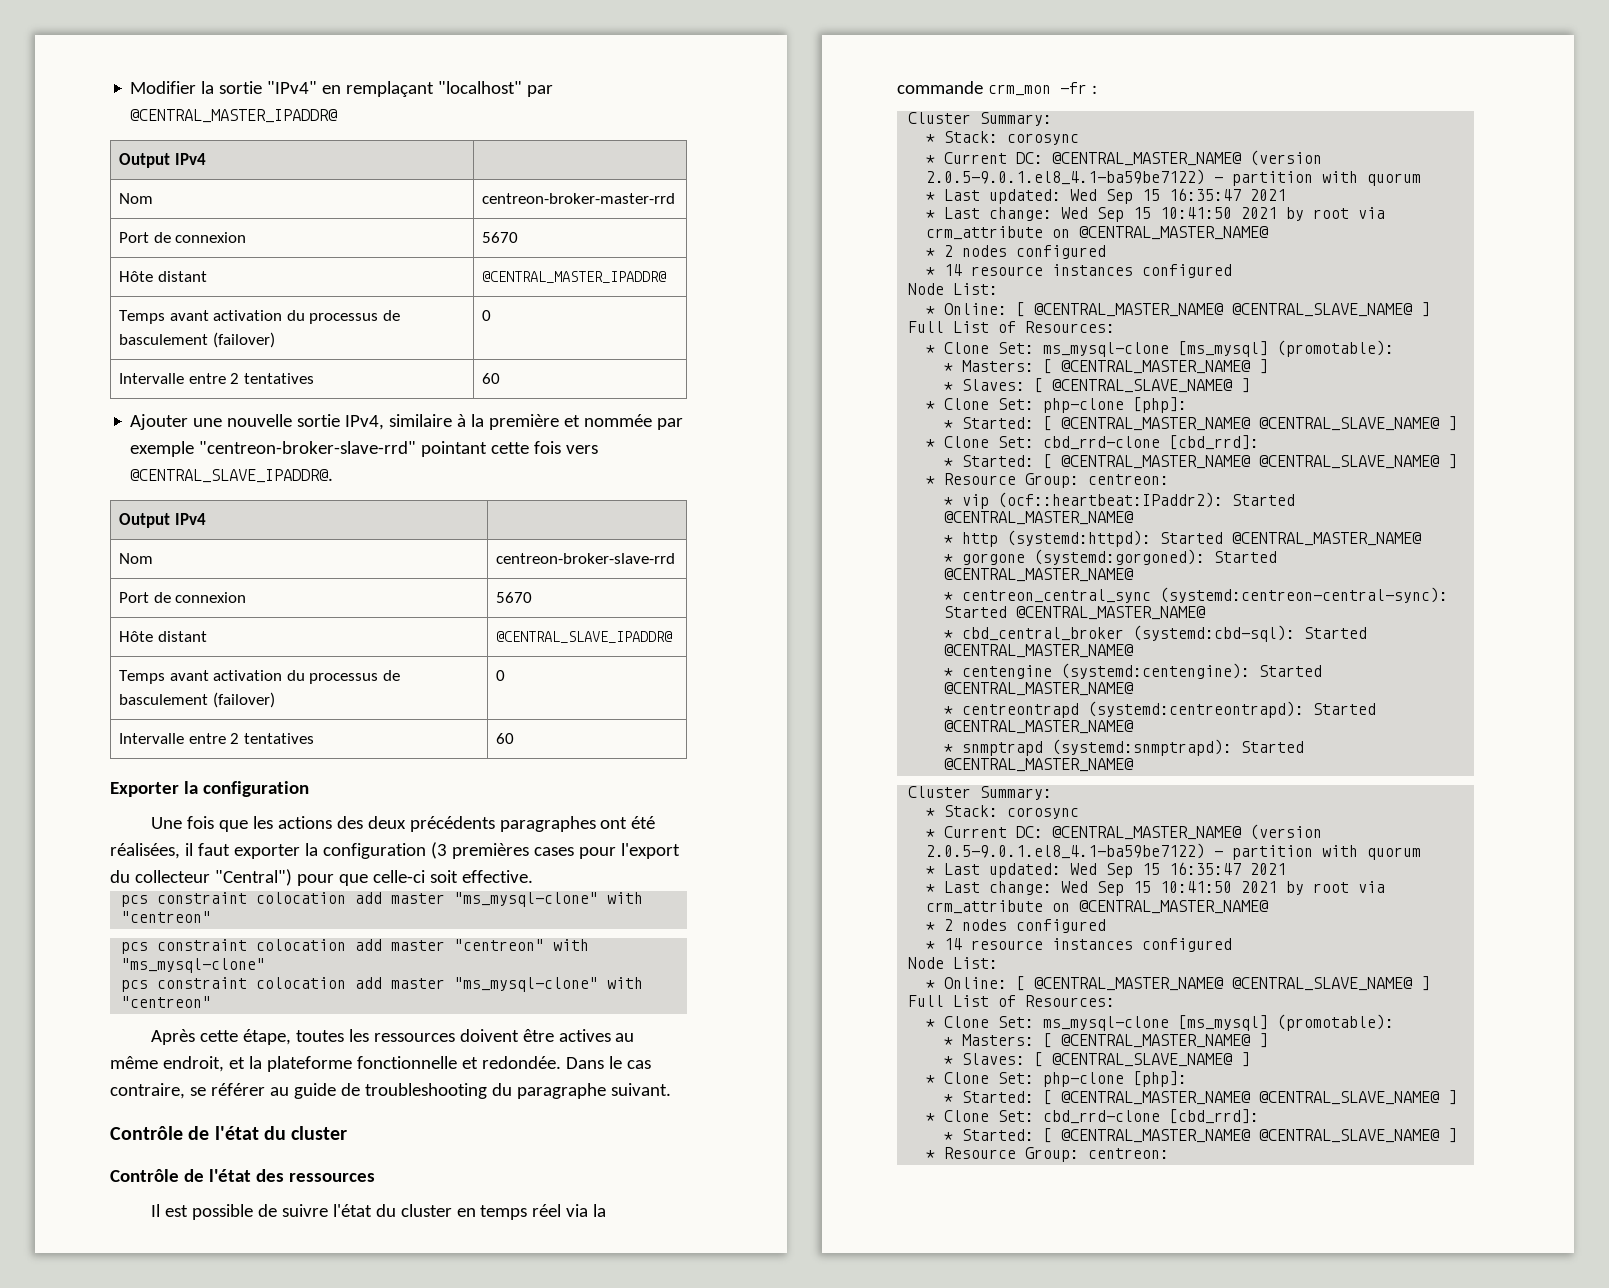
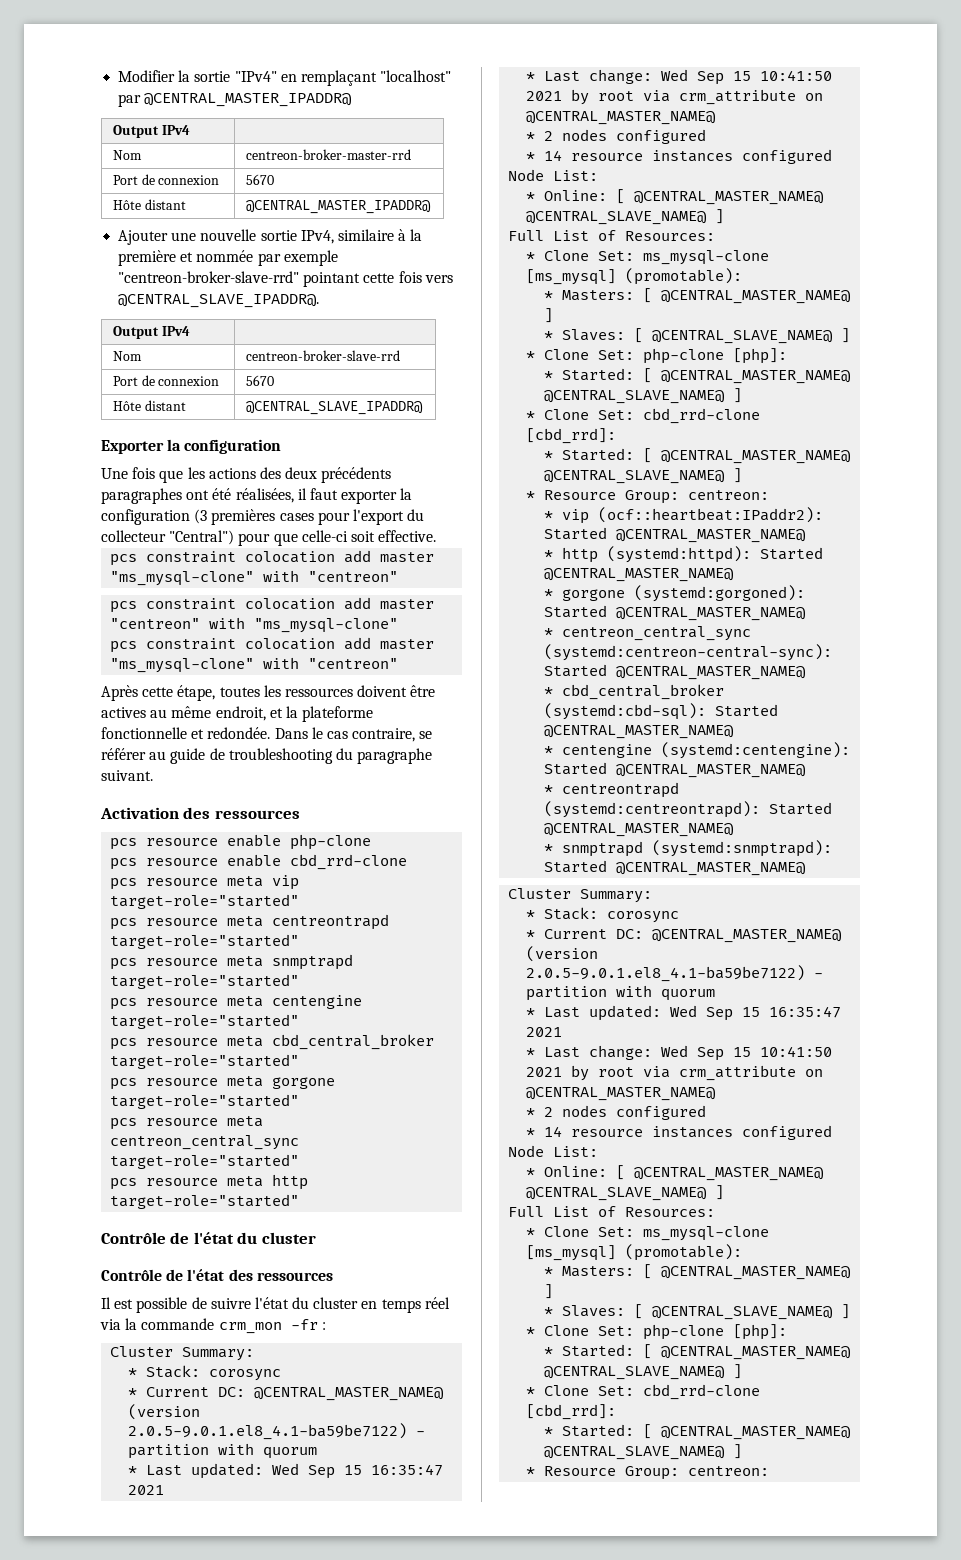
  Hôte distant | @CENTRAL_MASTER_IPADDR@
- Temps avant activation du processus de basculement (failover) | 0
- Intervalle entre 2 tentatives | 60
  Hôte distant | @CENTRAL_SLAVE_IPADDR@
- Temps avant activation du processus de basculement (failover) | 0
- Intervalle entre 2 tentatives | 60
+ Activation des ressources
+ pcs resource enable php-clone
+ pcs resource enable cbd_rrd-clone
+ pcs resource meta vip target-role="started"
+ pcs resource meta centreontrapd target-role="started"
+ pcs resource meta snmptrapd target-role="started"
+ pcs resource meta centengine target-role="started"
+ pcs resource meta cbd_central_broker target-role="started"
+ pcs resource meta gorgone target-role="started"
+ pcs resource meta centreon_central_sync target-role="started"
+ pcs resource meta http target-role="started"

